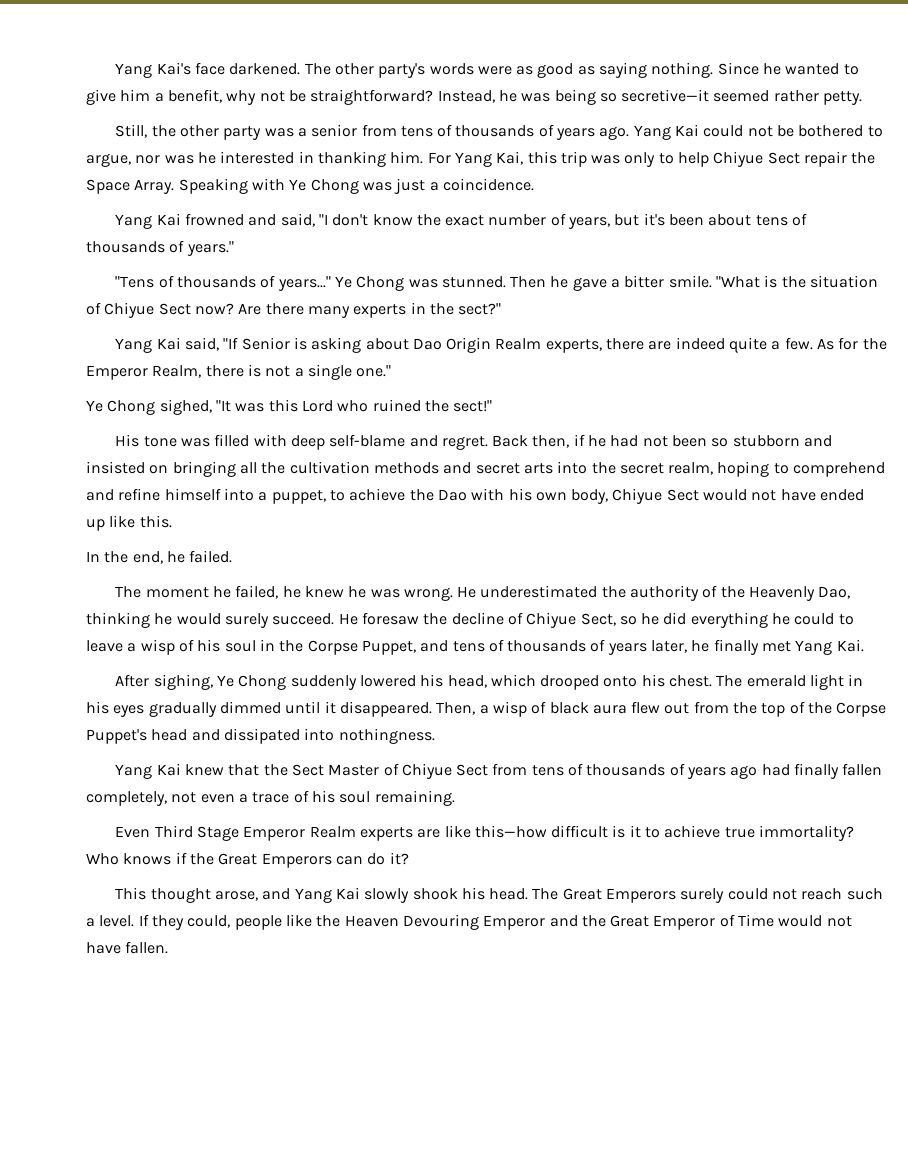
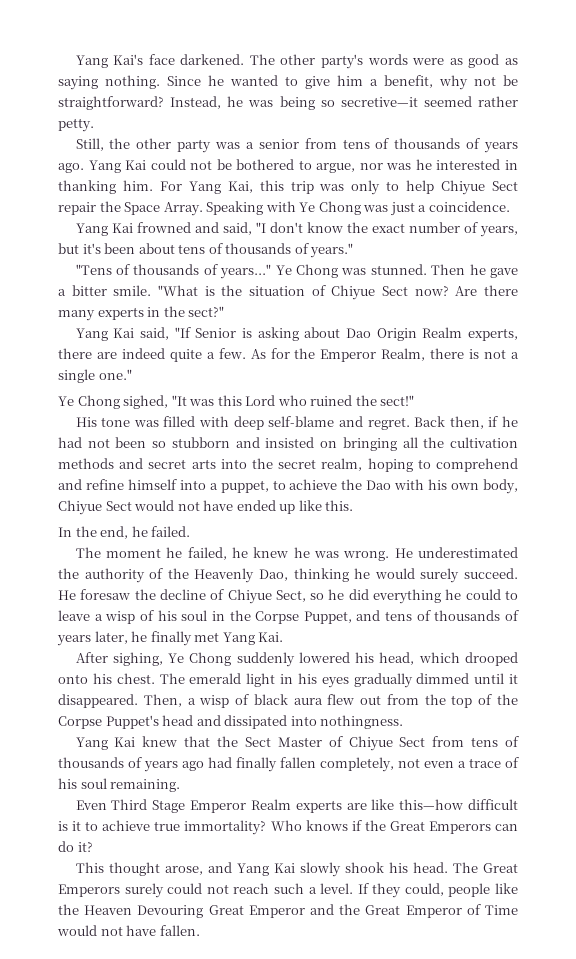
- If they could, people like the Heaven Devouring Emperor and the Great Emperor of Time would not have fallen.
+ If they could, people like the Heaven Devouring Great Emperor and the Great Emperor of Time would not have fallen.

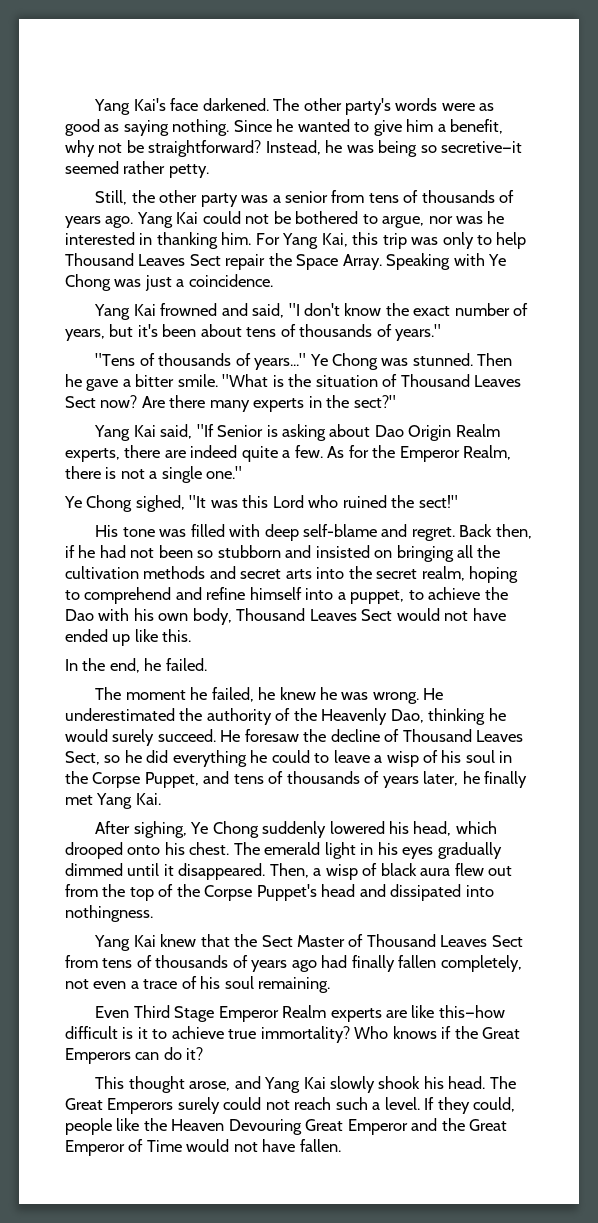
- For Yang Kai, this trip was only to help Chiyue Sect repair the Space Array.
+ For Yang Kai, this trip was only to help Thousand Leaves Sect repair the Space Array.
- "What is the situation of Chiyue Sect now?
+ "What is the situation of Thousand Leaves Sect now?
- Back then, if he had not been so stubborn and insisted on bringing all the cultivation methods and secret arts into the secret realm, hoping to comprehend and refine himself into a puppet, to achieve the Dao with his own body, Chiyue Sect would not have ended up like this.
+ Back then, if he had not been so stubborn and insisted on bringing all the cultivation methods and secret arts into the secret realm, hoping to comprehend and refine himself into a puppet, to achieve the Dao with his own body, Thousand Leaves Sect would not have ended up like this.
- He foresaw the decline of Chiyue Sect, so he did everything he could to leave a wisp of his soul in the Corpse Puppet, and tens of thousands of years later, he finally met Yang Kai.
+ He foresaw the decline of Thousand Leaves Sect, so he did everything he could to leave a wisp of his soul in the Corpse Puppet, and tens of thousands of years later, he finally met Yang Kai.
- Yang Kai knew that the Sect Master of Chiyue Sect from tens of thousands of years ago had finally fallen completely, not even a trace of his soul remaining.
+ Yang Kai knew that the Sect Master of Thousand Leaves Sect from tens of thousands of years ago had finally fallen completely, not even a trace of his soul remaining.

